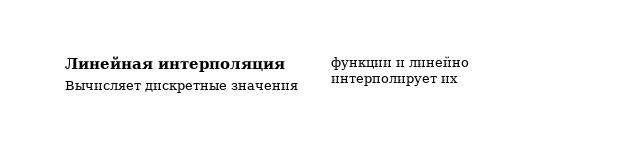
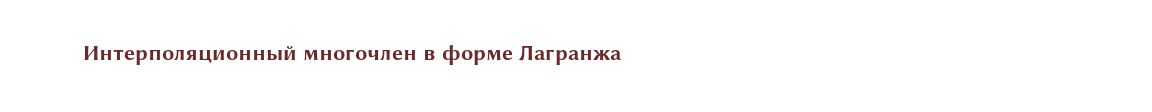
- Линейная интерполяция
- Вычисляет дискретные значения функции и линейно интерполирует их
+ Интерполяционный многочлен в форме Лагранжа

